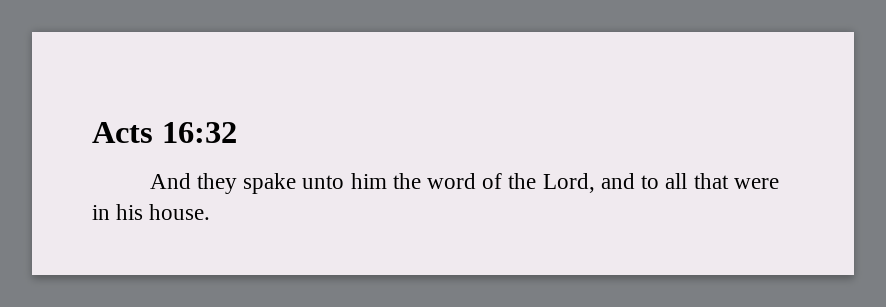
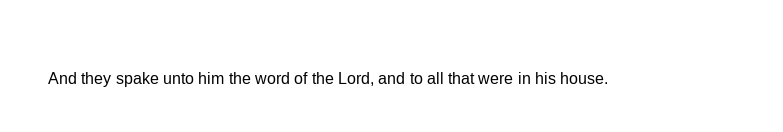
- Acts 16:32

